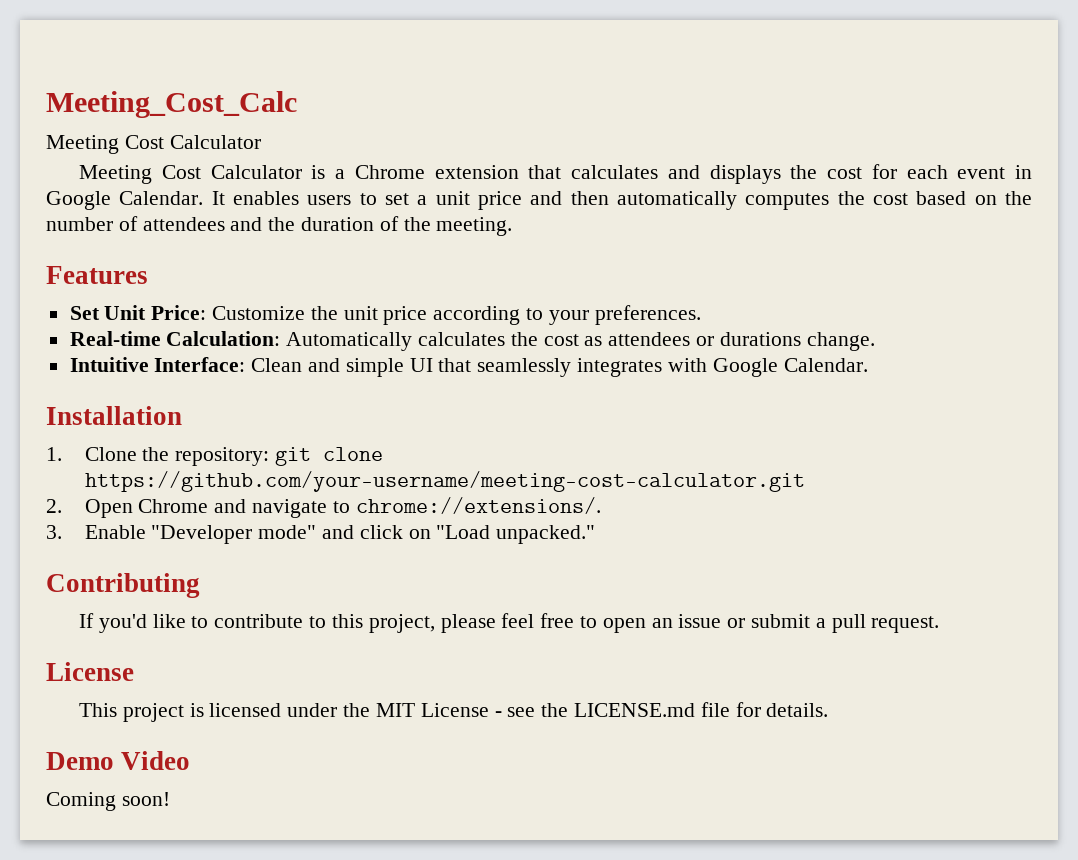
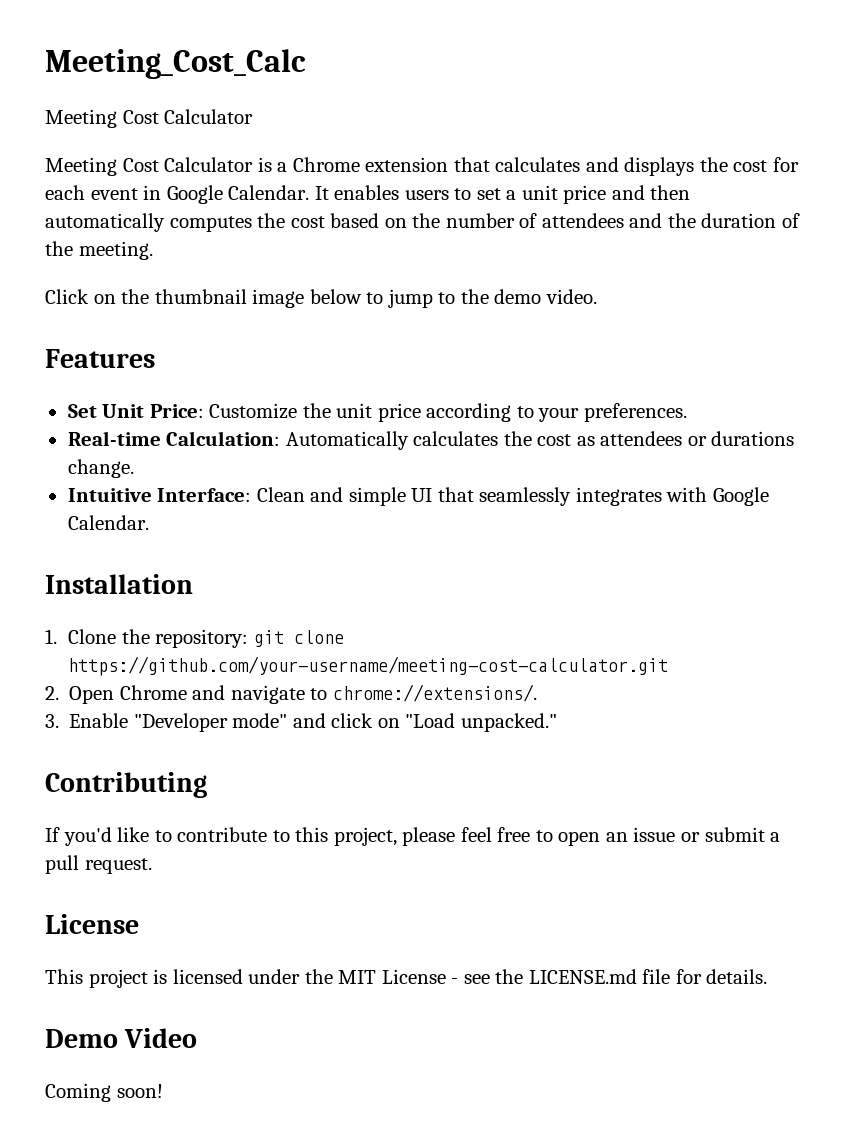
+ Click on the thumbnail image below to jump to the demo video.

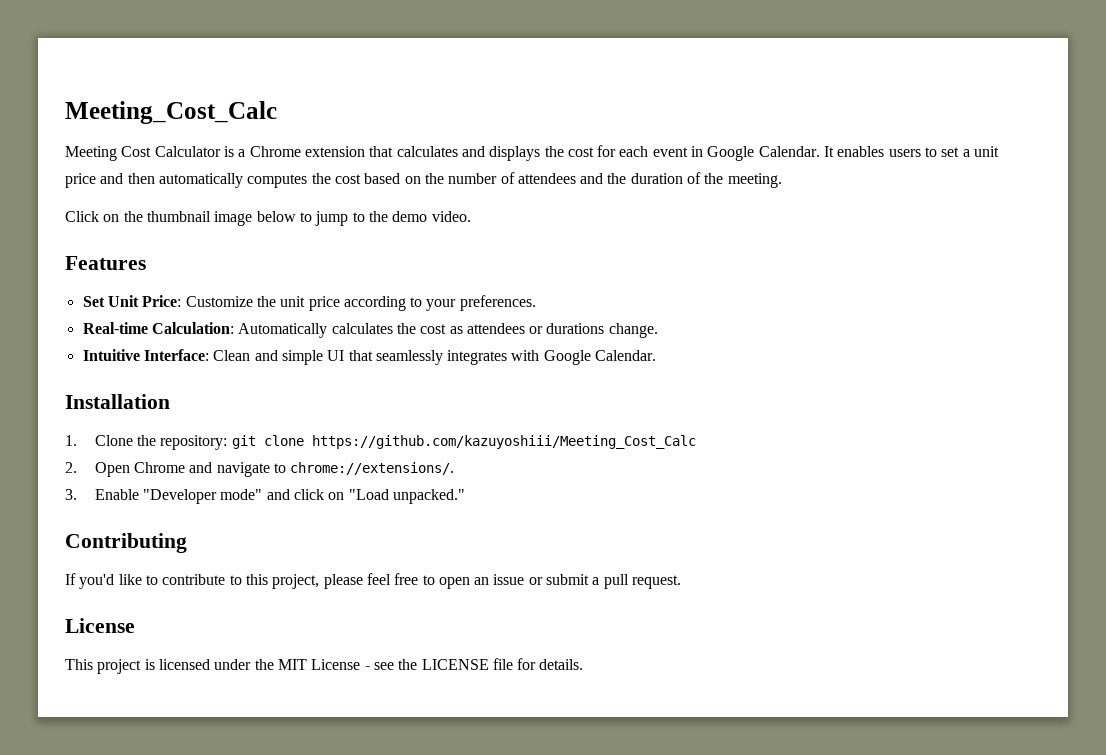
  Meeting_Cost_Calc
- Meeting Cost Calculator
- 1. Clone the repository: git clone https://github.com/your-username/meeting-cost-calculator.git
+ 1. Clone the repository: git clone https://github.com/kazuyoshiii/Meeting_Cost_Calc
- This project is licensed under the MIT License - see the LICENSE.md file for details.
+ This project is licensed under the MIT License - see the LICENSE file for details.
- Demo Video
- Coming soon!

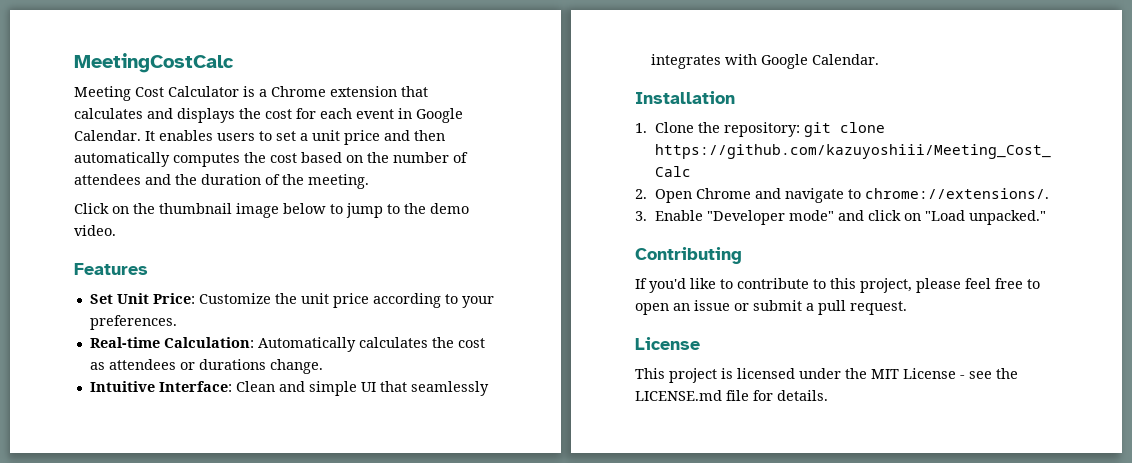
- Meeting_Cost_Calc
+ MeetingCostCalc
- This project is licensed under the MIT License - see the LICENSE file for details.
+ This project is licensed under the MIT License - see the LICENSE.md file for details.

